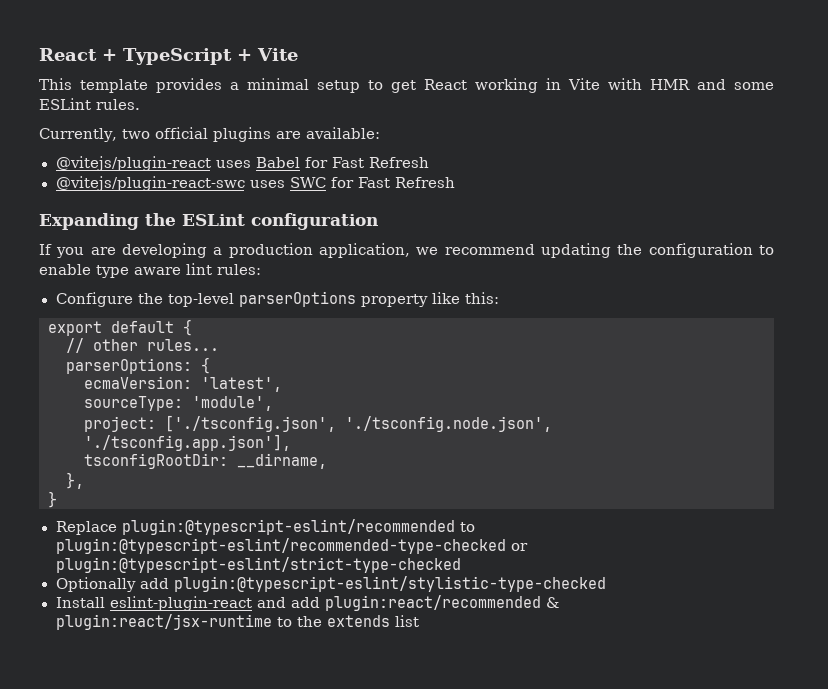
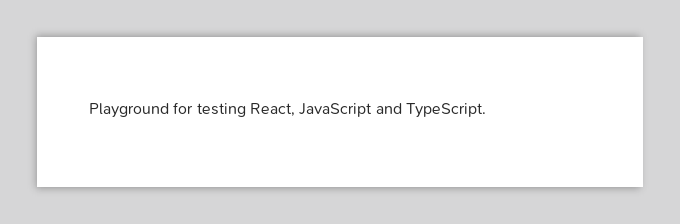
- React + TypeScript + Vite
- This template provides a minimal setup to get React working in Vite with HMR and some ESLint rules.
- Currently, two official plugins are available:
- @vitejs/plugin-react uses Babel for Fast Refresh
- @vitejs/plugin-react-swc uses SWC for Fast Refresh
- Expanding the ESLint configuration
- If you are developing a production application, we recommend updating the configuration to enable type aware lint rules:
- Configure the top-level parserOptions property like this:
- export default {
- // other rules...
- parserOptions: {
- ecmaVersion: 'latest',
- sourceType: 'module',
- project: ['./tsconfig.json', './tsconfig.node.json', './tsconfig.app.json'],
- tsconfigRootDir: __dirname,
- },
- }
- Replace plugin:@typescript-eslint/recommended to plugin:@typescript-eslint/recommended-type-checked or plugin:@typescript-eslint/strict-type-checked
- Optionally add plugin:@typescript-eslint/stylistic-type-checked
- Install eslint-plugin-react and add plugin:react/recommended & plugin:react/jsx-runtime to the extends list
+ Playground for testing React, JavaScript and TypeScript.

